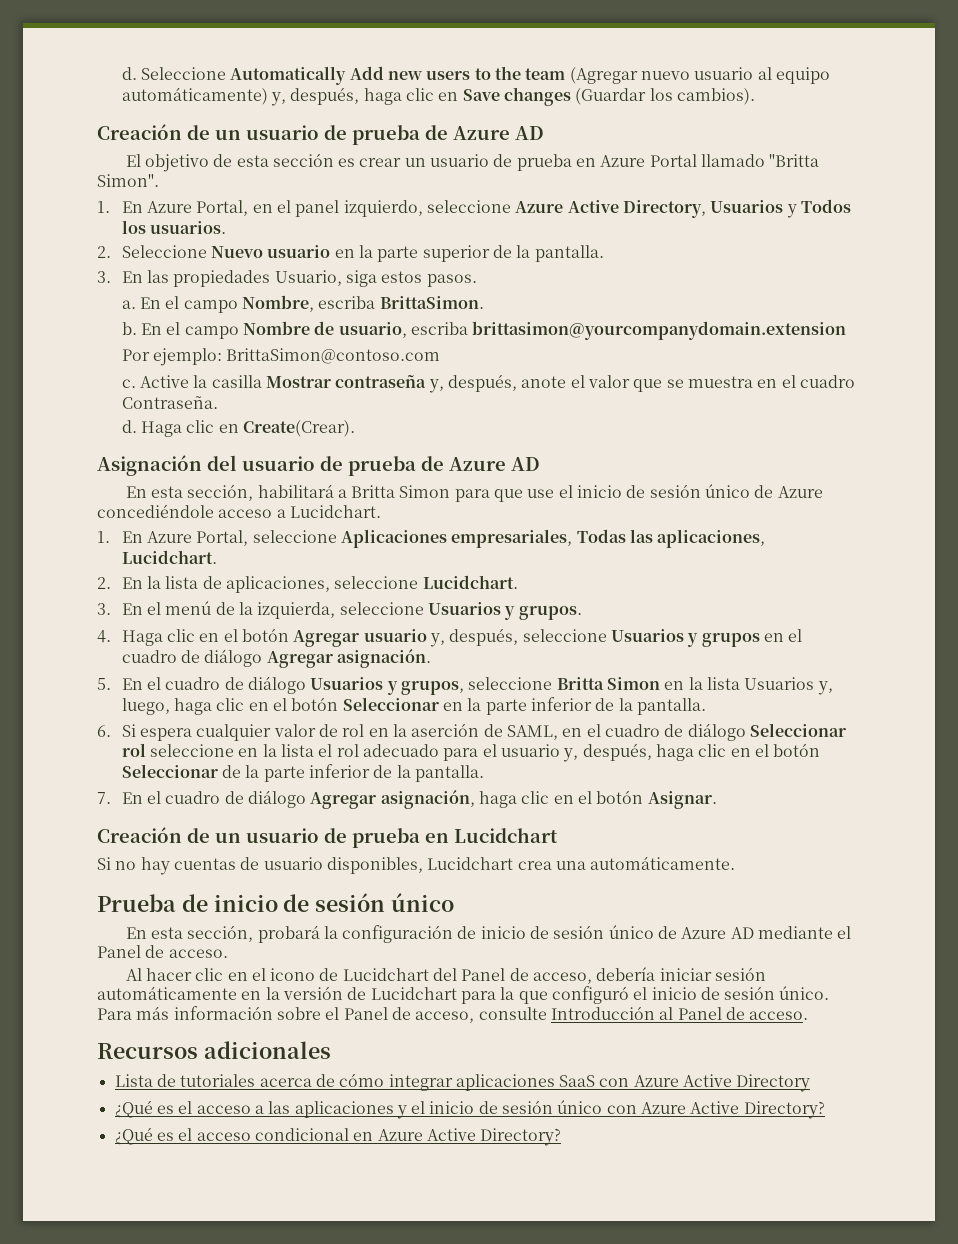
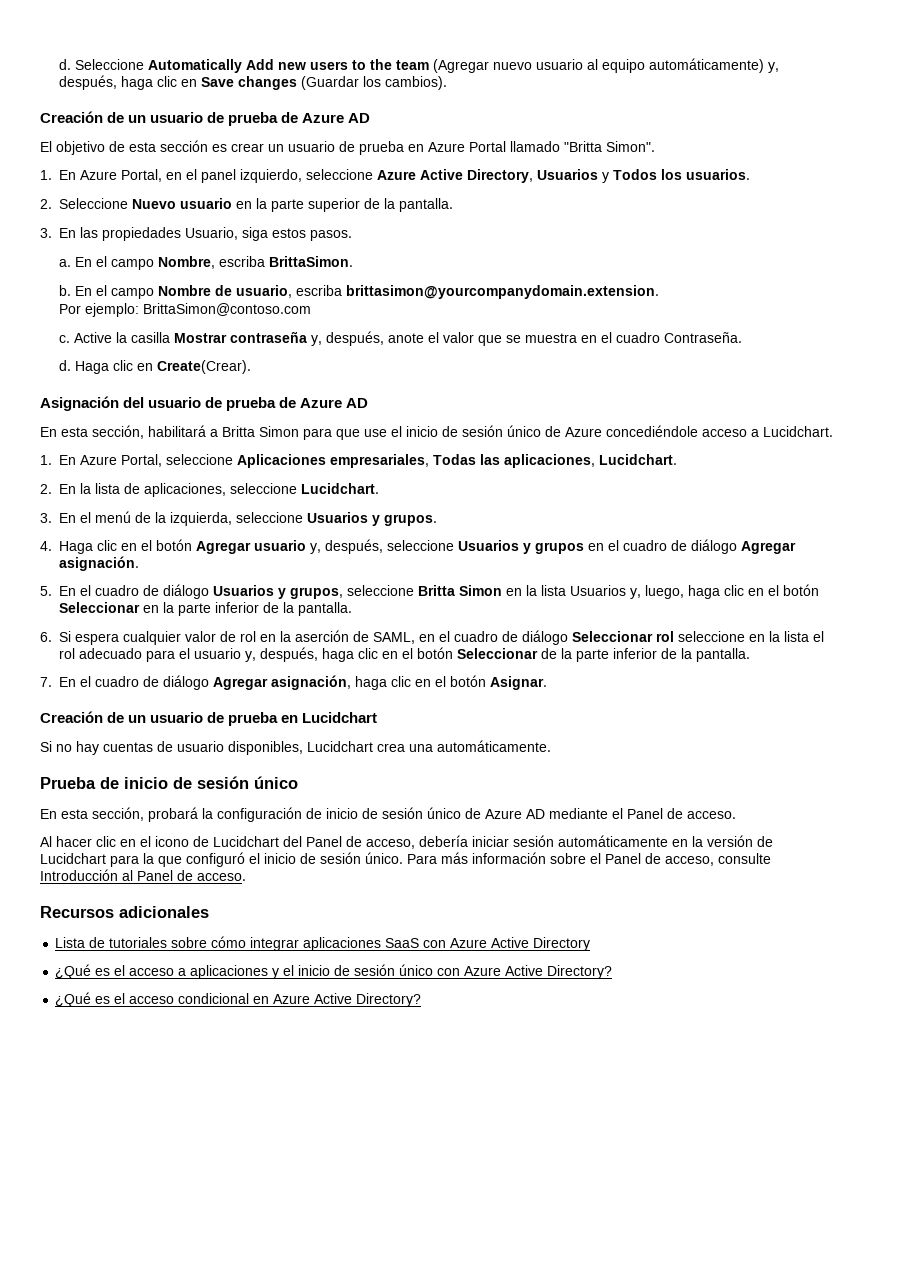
- En el campo Nombre de usuario, escriba brittasimon@yourcompanydomain.extension
+ En el campo Nombre de usuario, escriba brittasimon@yourcompanydomain.extension.
- Lista de tutoriales acerca de cómo integrar aplicaciones SaaS con Azure Active Directory
+ Lista de tutoriales sobre cómo integrar aplicaciones SaaS con Azure Active Directory
- ¿Qué es el acceso a las aplicaciones y el inicio de sesión único con Azure Active Directory?
+ ¿Qué es el acceso a aplicaciones y el inicio de sesión único con Azure Active Directory?

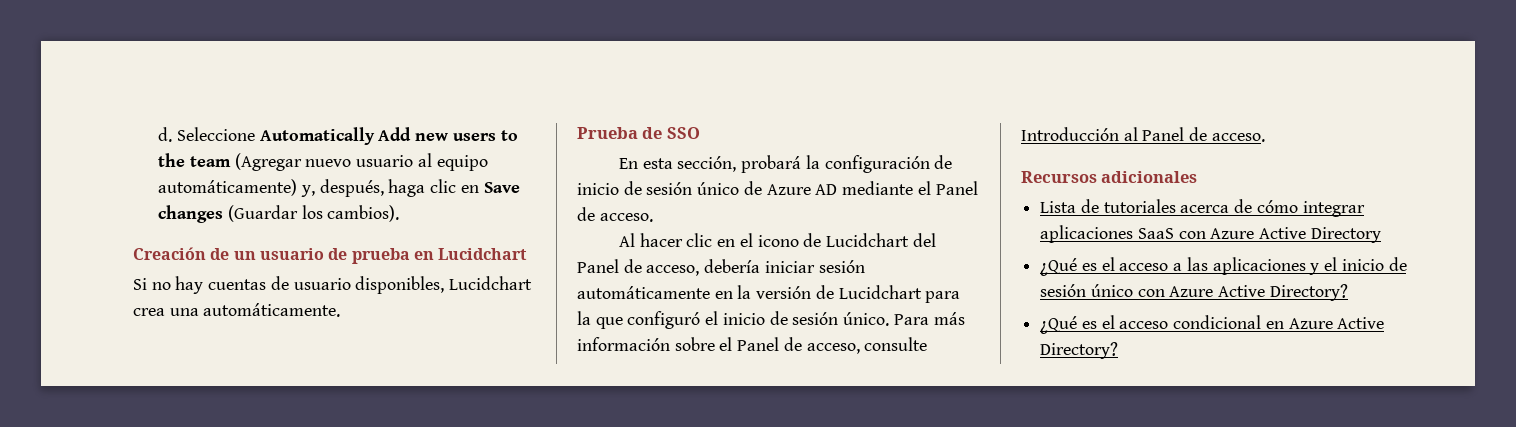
- Creación de un usuario de prueba de Azure AD
- El objetivo de esta sección es crear un usuario de prueba en Azure Portal llamado "Britta Simon".
- 1. En Azure Portal, en el panel izquierdo, seleccione Azure Active Directory, Usuarios y Todos los usuarios.
- 2. Seleccione Nuevo usuario en la parte superior de la pantalla.
- 3. En las propiedades Usuario, siga estos pasos.
- a. En el campo Nombre, escriba BrittaSimon.
- b. En el campo Nombre de usuario, escriba brittasimon@yourcompanydomain.extension.
- Por ejemplo: BrittaSimon@contoso.com
- c. Active la casilla Mostrar contraseña y, después, anote el valor que se muestra en el cuadro Contraseña.
- d. Haga clic en Create(Crear).
- Asignación del usuario de prueba de Azure AD
- En esta sección, habilitará a Britta Simon para que use el inicio de sesión único de Azure concediéndole acceso a Lucidchart.
- 1. En Azure Portal, seleccione Aplicaciones empresariales, Todas las aplicaciones, Lucidchart.
- 2. En la lista de aplicaciones, seleccione Lucidchart.
- 3. En el menú de la izquierda, seleccione Usuarios y grupos.
- 4. Haga clic en el botón Agregar usuario y, después, seleccione Usuarios y grupos en el cuadro de diálogo Agregar asignación.
- 5. En el cuadro de diálogo Usuarios y grupos, seleccione Britta Simon en la lista Usuarios y, luego, haga clic en el botón Seleccionar en la parte inferior de la pantalla.
- 6. Si espera cualquier valor de rol en la aserción de SAML, en el cuadro de diálogo Seleccionar rol seleccione en la lista el rol adecuado para el usuario y, después, haga clic en el botón Seleccionar de la parte inferior de la pantalla.
- 7. En el cuadro de diálogo Agregar asignación, haga clic en el botón Asignar.
- Prueba de inicio de sesión único
+ Prueba de SSO
- Lista de tutoriales sobre cómo integrar aplicaciones SaaS con Azure Active Directory
+ Lista de tutoriales acerca de cómo integrar aplicaciones SaaS con Azure Active Directory
- ¿Qué es el acceso a aplicaciones y el inicio de sesión único con Azure Active Directory?
+ ¿Qué es el acceso a las aplicaciones y el inicio de sesión único con Azure Active Directory?

